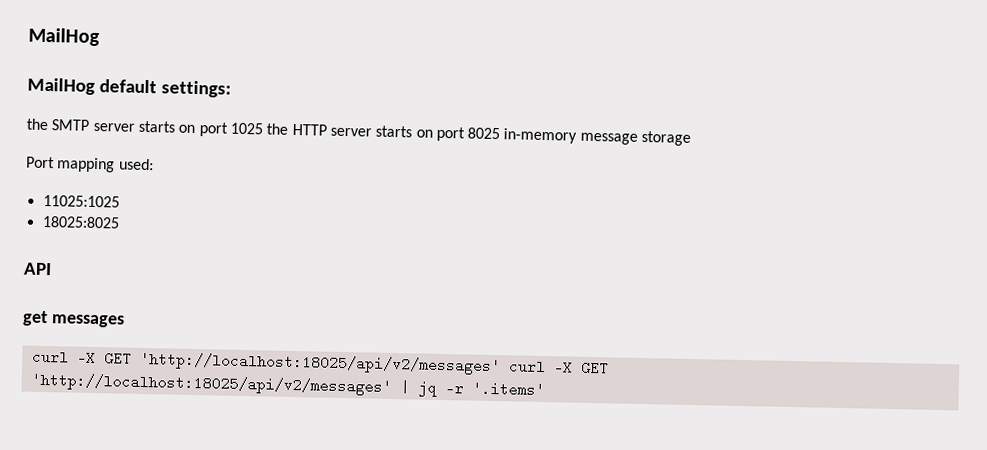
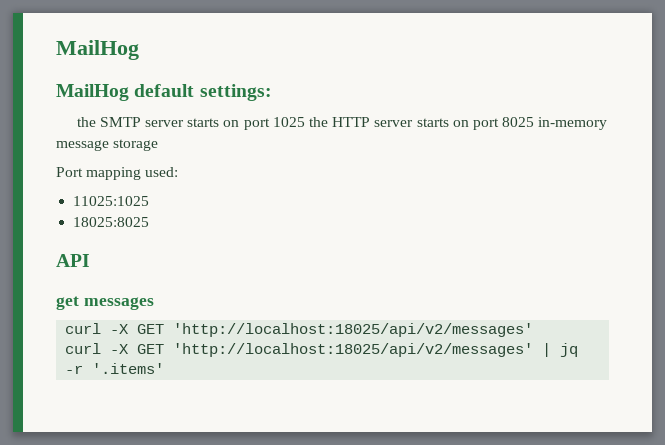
  get messages
- curl -X GET 'http://localhost:18025/api/v2/messages' curl -X GET 'http://localhost:18025/api/v2/messages' | jq -r '.items'
+ curl -X GET 'http://localhost:18025/api/v2/messages'
+ curl -X GET 'http://localhost:18025/api/v2/messages' | jq -r '.items'

